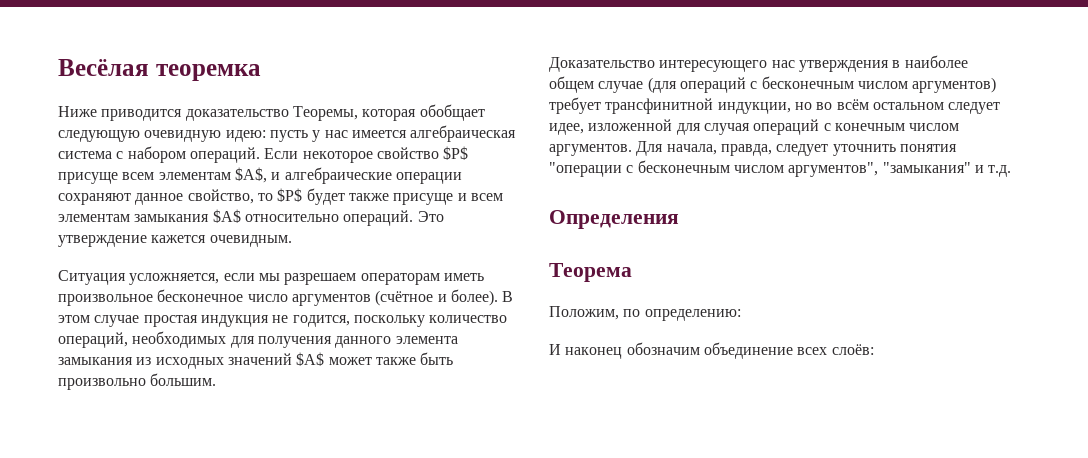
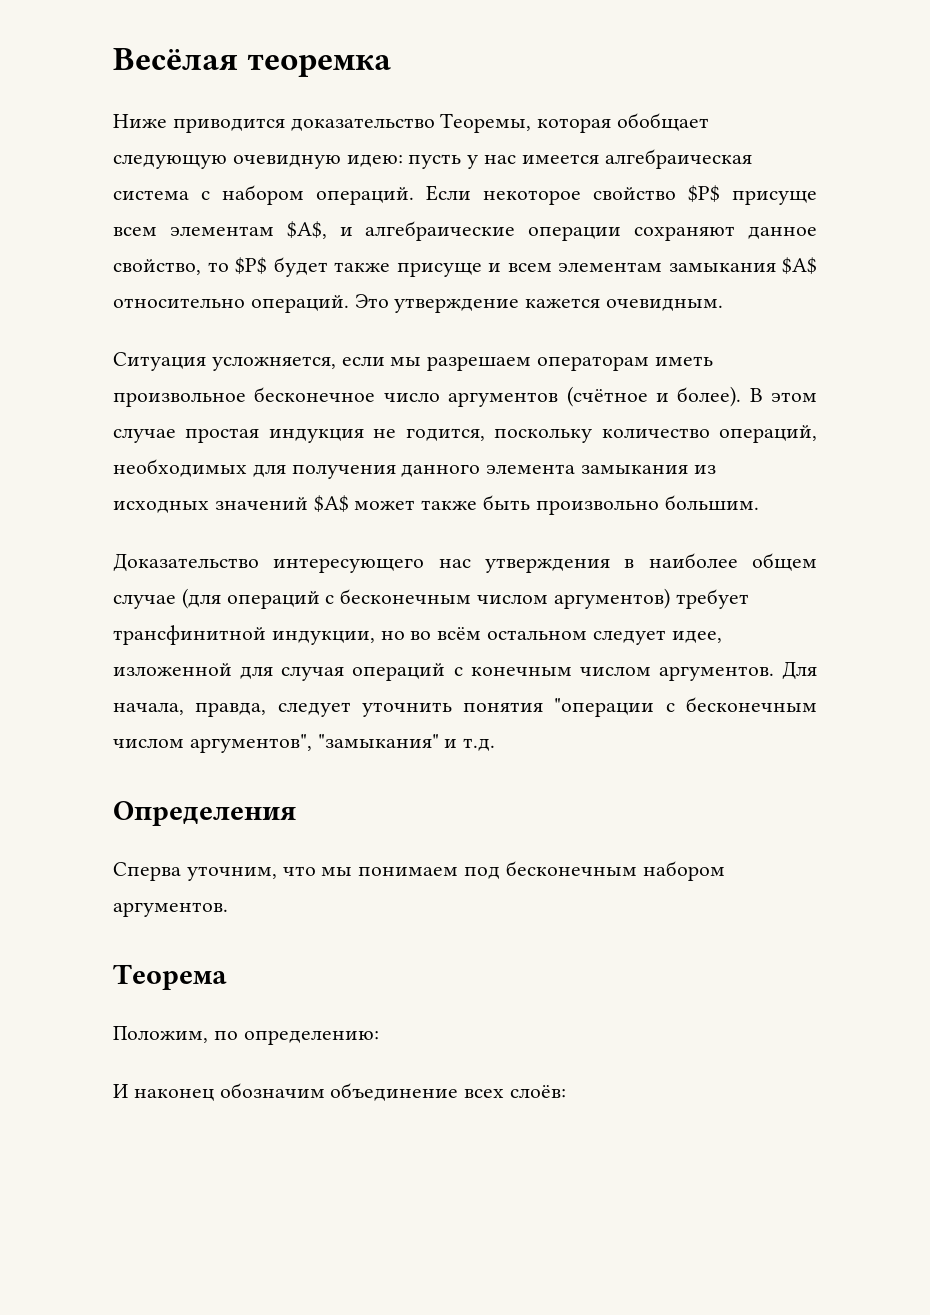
+ Сперва уточним, что мы понимаем под бесконечным набором аргументов.

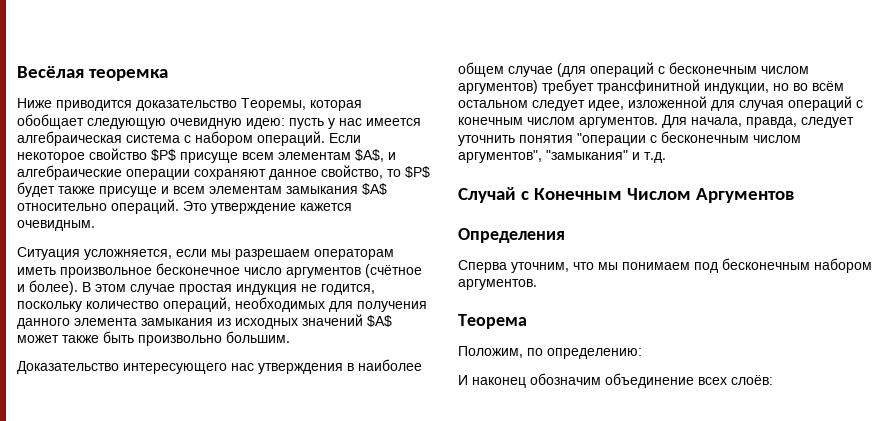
+ Случай с Конечным Числом Аргументов

